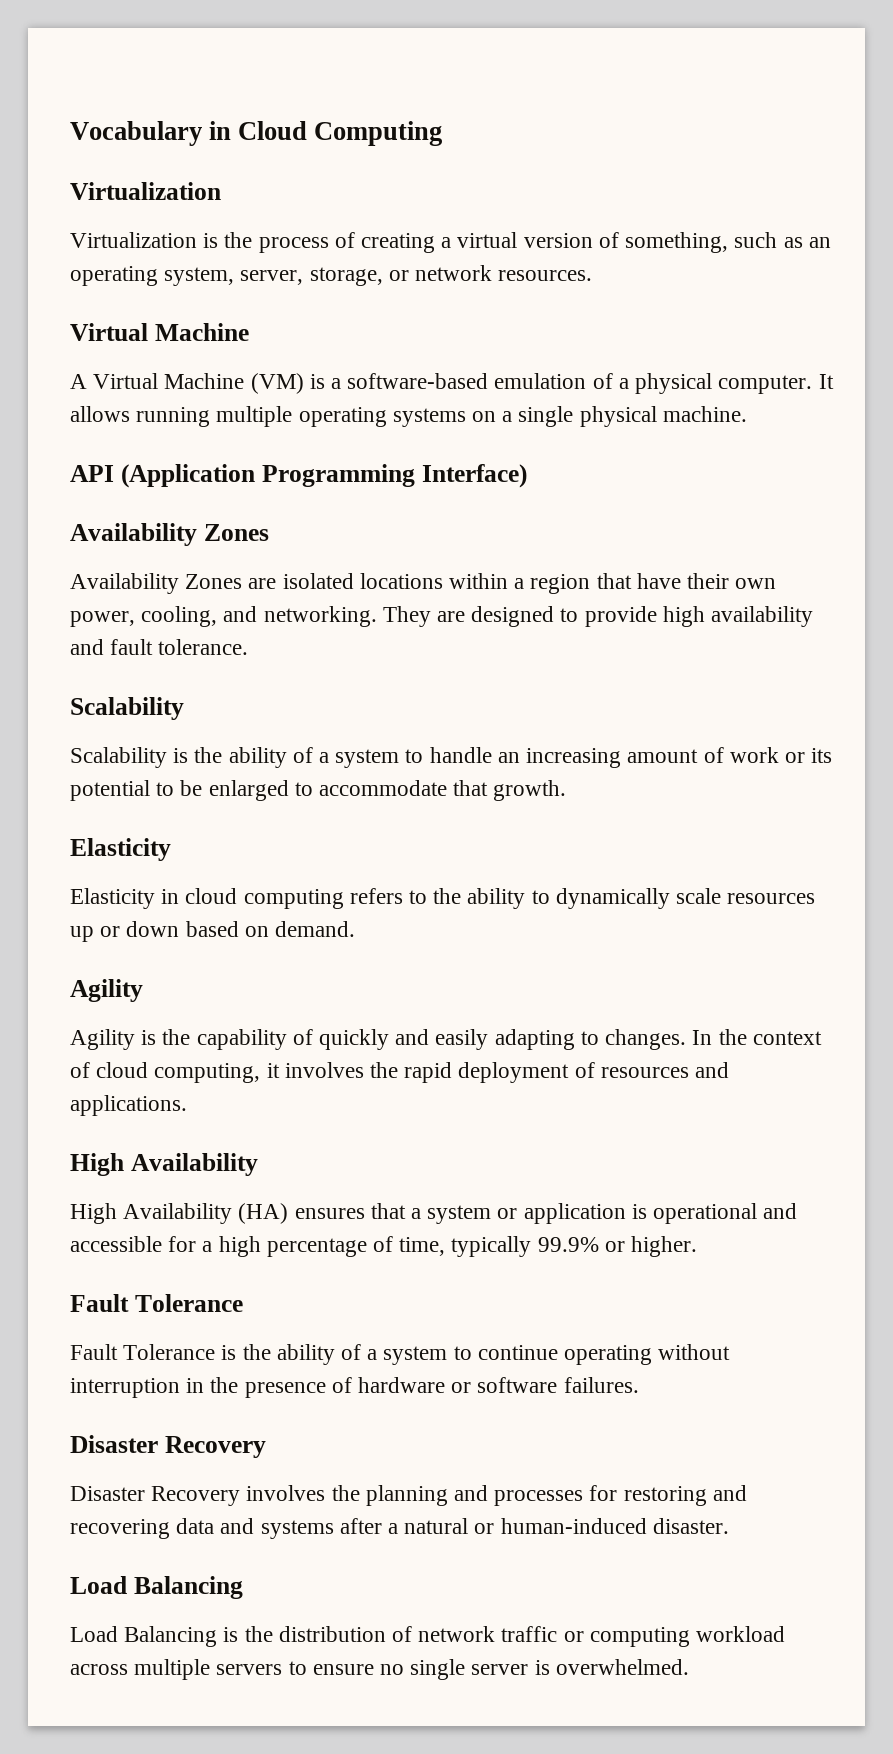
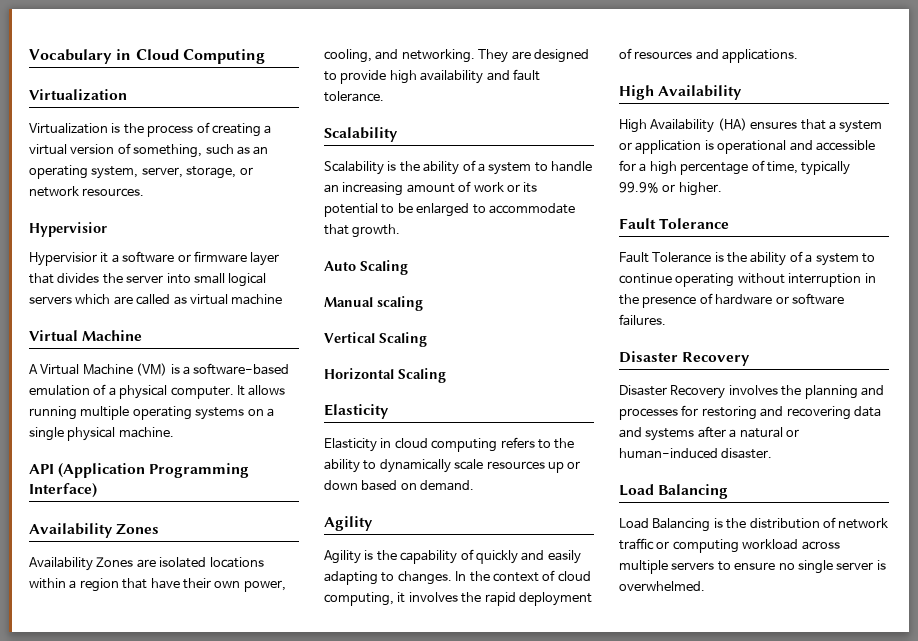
  Virtualization is the process of creating a virtual version of something, such as an operating system, server, storage, or network resources.
+ Hypervisior
+ Hypervisior it a software or firmware layer that divides the server into small logical servers which are called as virtual machine
+ Auto Scaling
+ Manual scaling
+ Vertical Scaling
+ Horizontal Scaling

